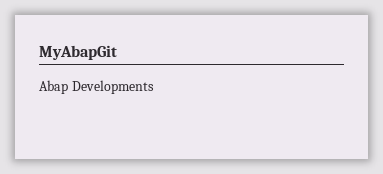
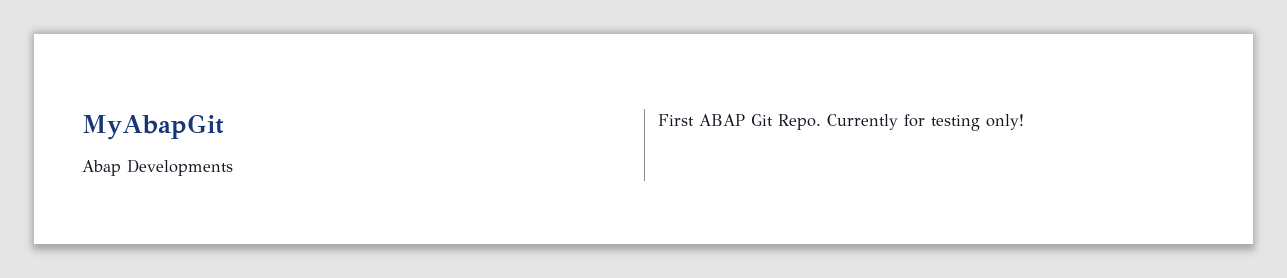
+ First ABAP Git Repo. Currently for testing only!

